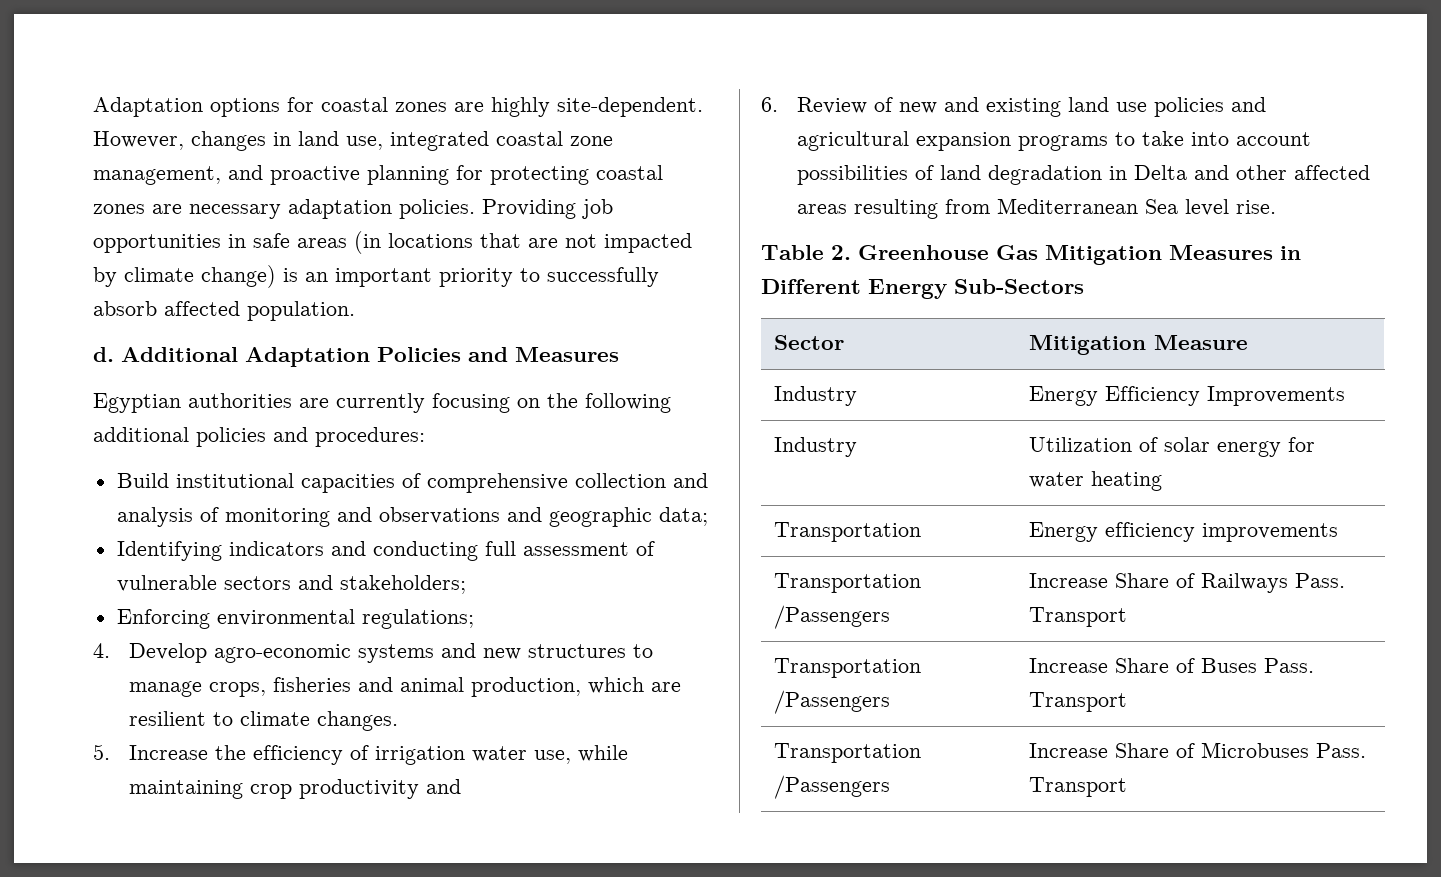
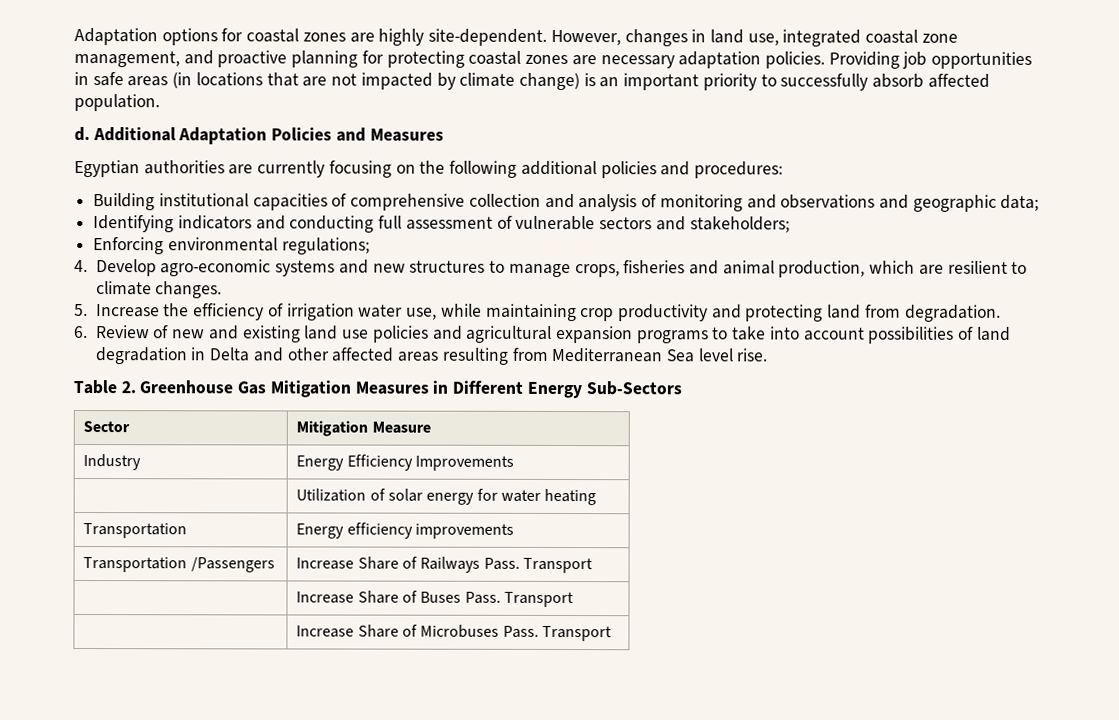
- Build institutional capacities of comprehensive collection and analysis of monitoring and observations and geographic data;
+ Building institutional capacities of comprehensive collection and analysis of monitoring and observations and geographic data;
- 5. Increase the efficiency of irrigation water use, while maintaining crop productivity and
+ 5. Increase the efficiency of irrigation water use, while maintaining crop productivity and protecting land from degradation.
- Industry | Utilization of solar energy for water heating
+ | Utilization of solar energy for water heating
- Transportation /Passengers | Increase Share of Buses Pass. Transport
+ | Increase Share of Buses Pass. Transport
- Transportation /Passengers | Increase Share of Microbuses Pass. Transport
+ | Increase Share of Microbuses Pass. Transport

